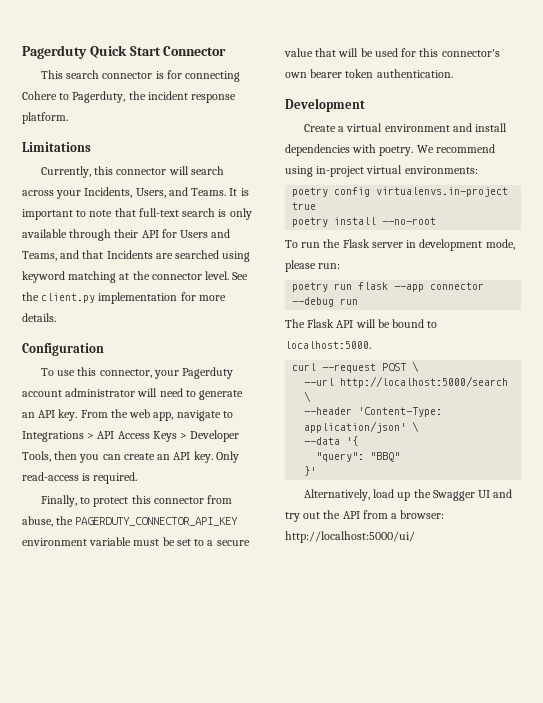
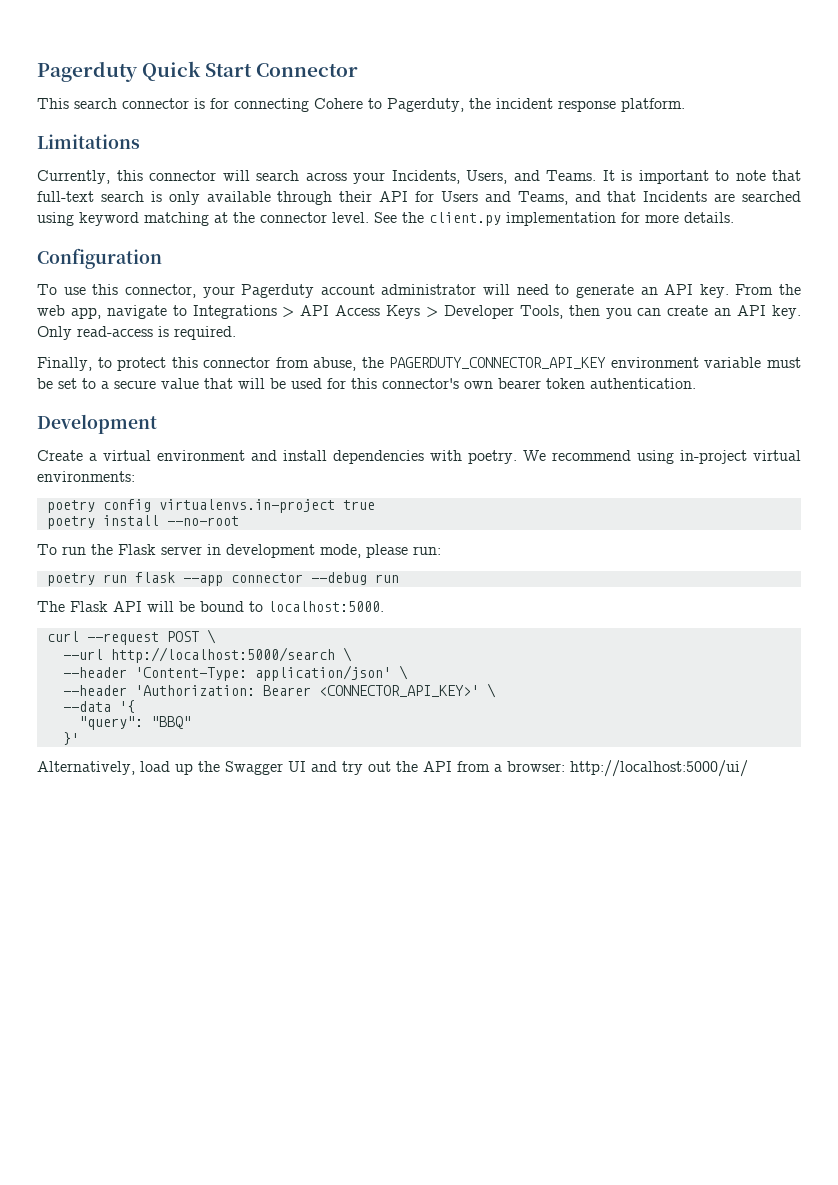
+ --header 'Authorization: Bearer <CONNECTOR_API_KEY>' \

